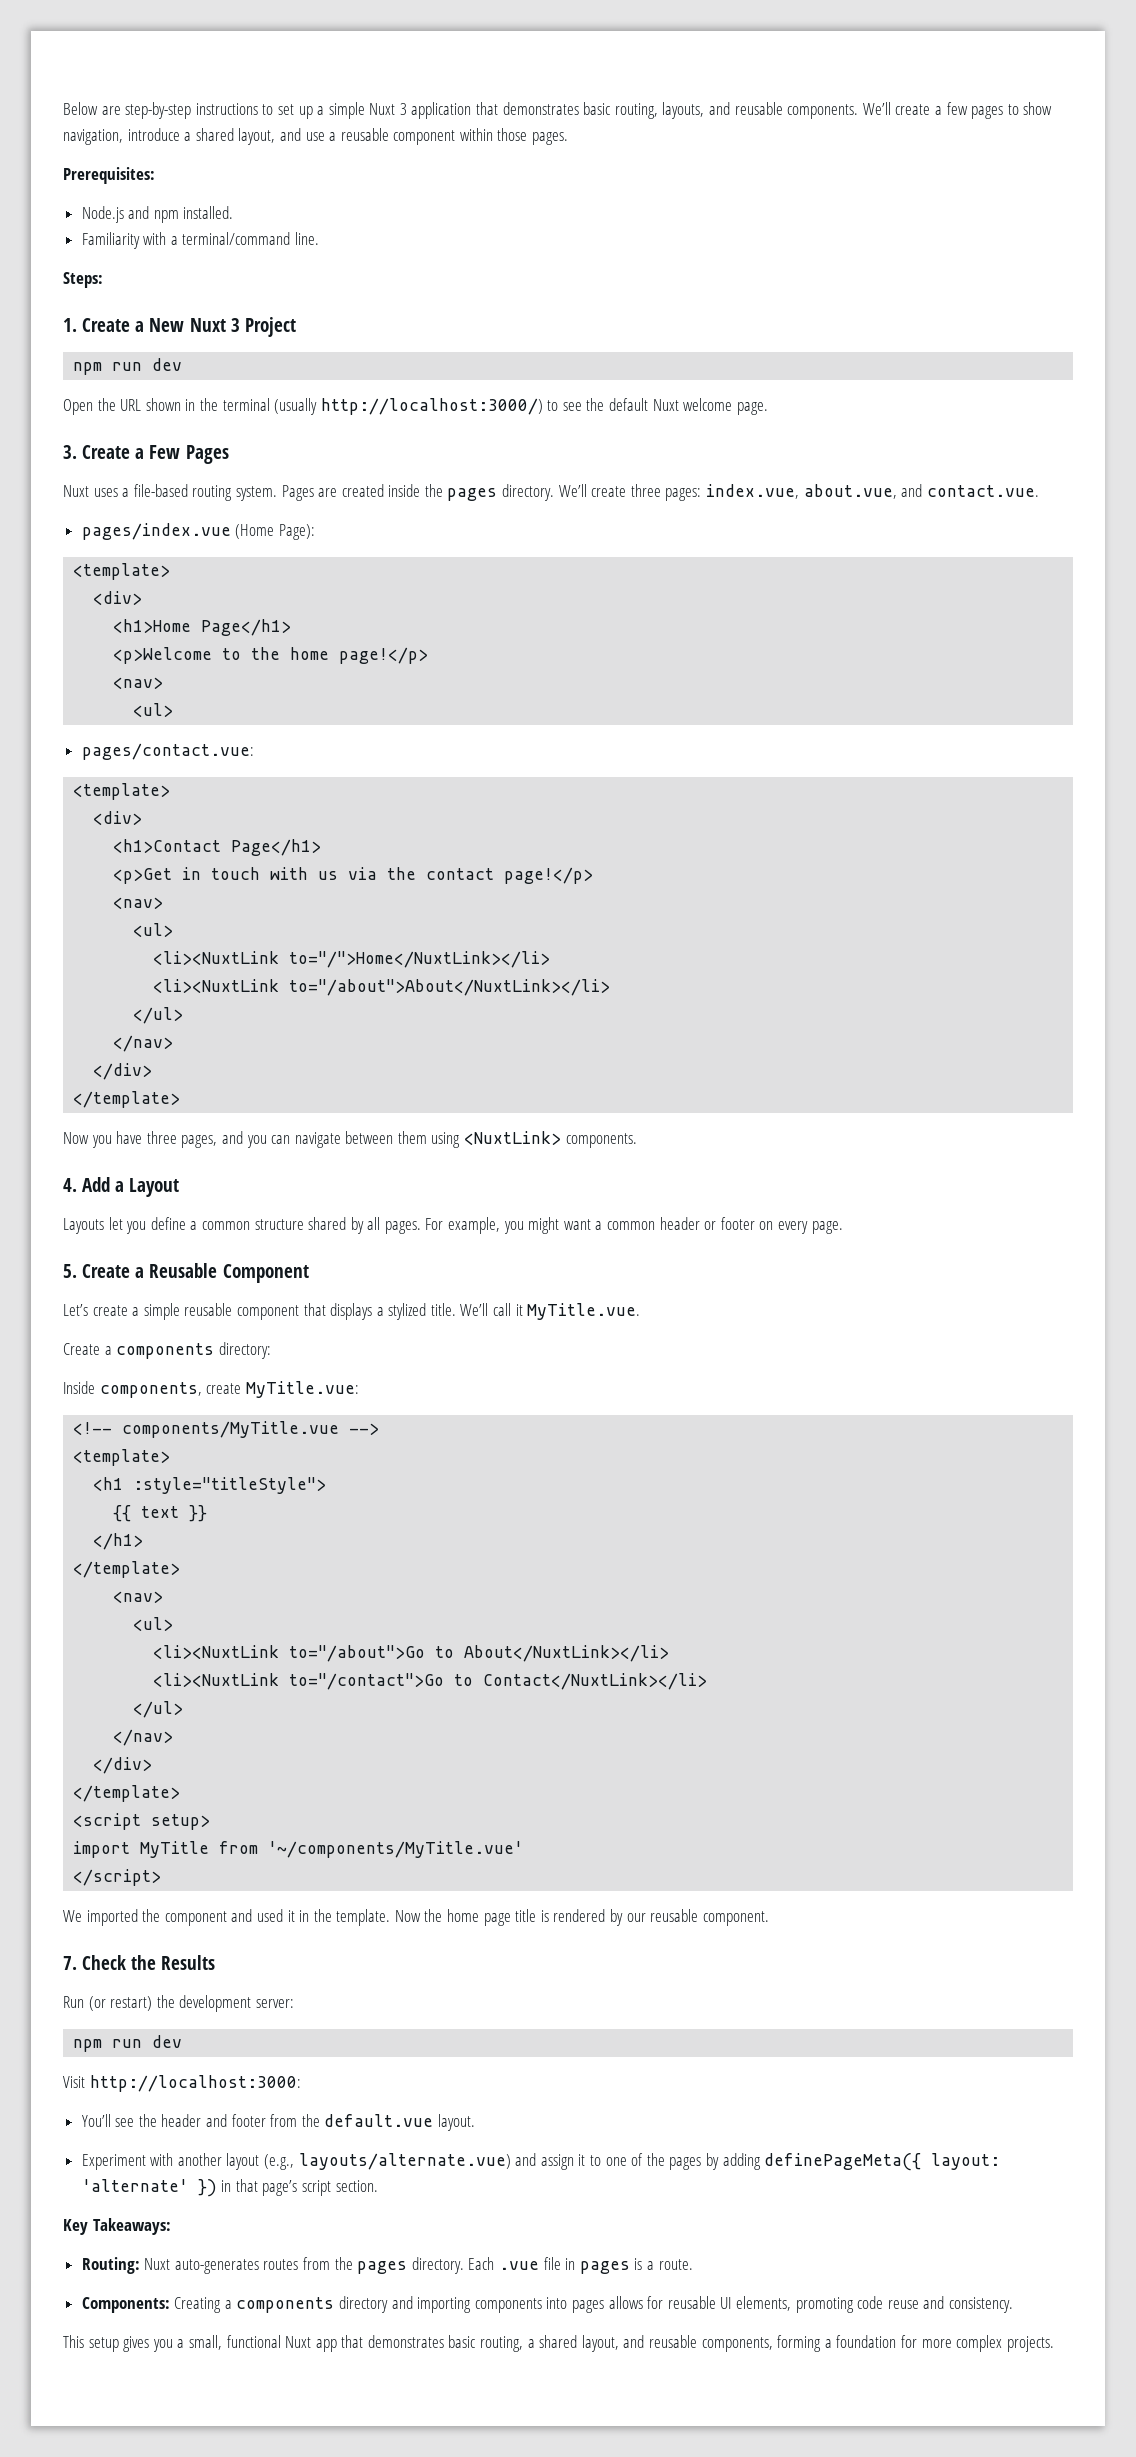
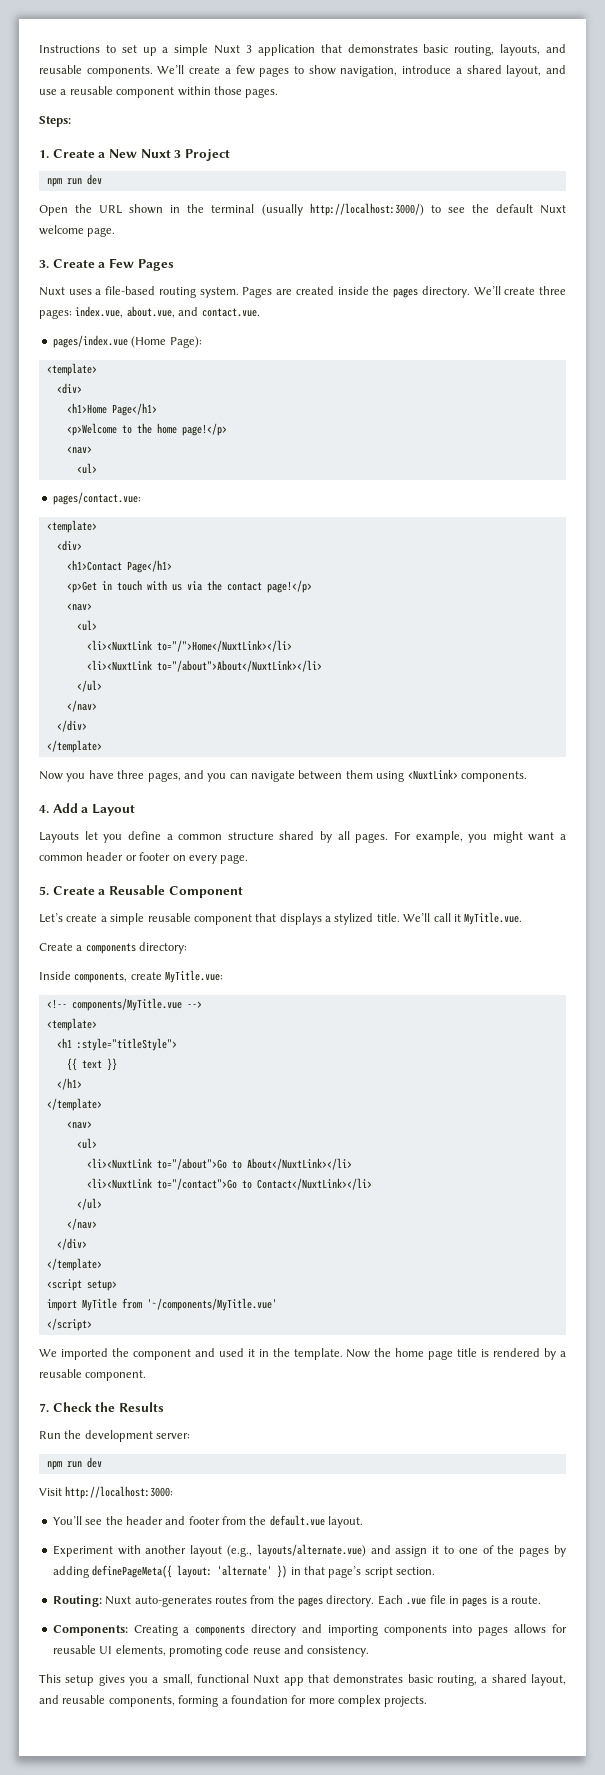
- Below are step-by-step instructions to set up a simple Nuxt 3 application that demonstrates basic routing, layouts, and reusable components.
+ Instructions to set up a simple Nuxt 3 application that demonstrates basic routing, layouts, and reusable components.
- Prerequisites:
- Node.js and npm installed.
- Familiarity with a terminal/command line.
- Now the home page title is rendered by our reusable component.
+ Now the home page title is rendered by a reusable component.
- Run (or restart) the development server:
+ Run the development server:
- Key Takeaways:

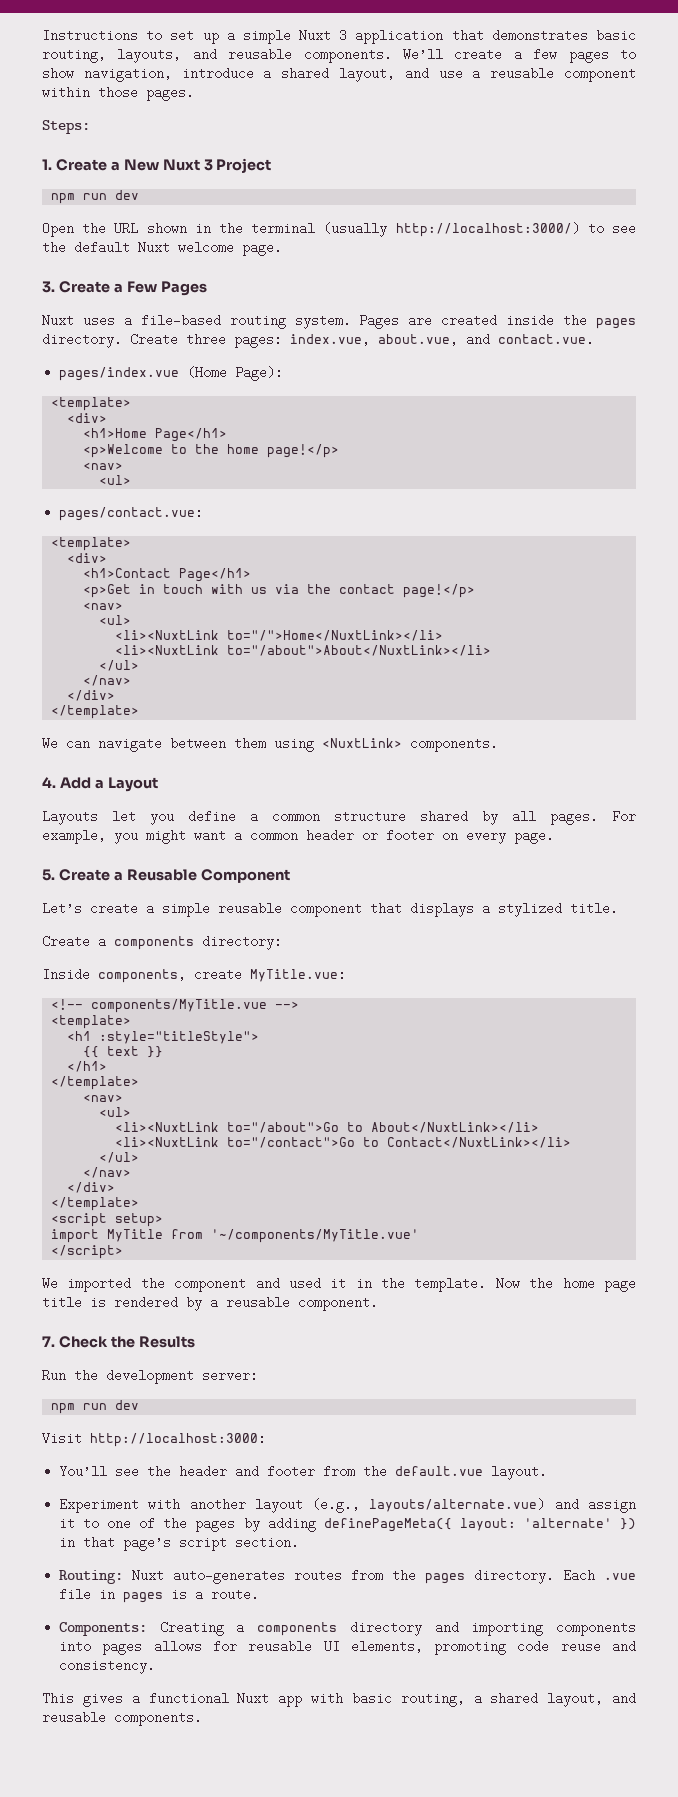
- We’ll create three pages: index.vue, about.vue, and contact.vue.
+ Create three pages: index.vue, about.vue, and contact.vue.
- Now you have three pages, and you can navigate between them using <NuxtLink> components.
+ We can navigate between them using <NuxtLink> components.
- We’ll call it MyTitle.vue.
- This setup gives you a small, functional Nuxt app that demonstrates basic routing, a shared layout, and reusable components, forming a foundation for more complex projects.
+ This gives a functional Nuxt app with basic routing, a shared layout, and reusable components.

